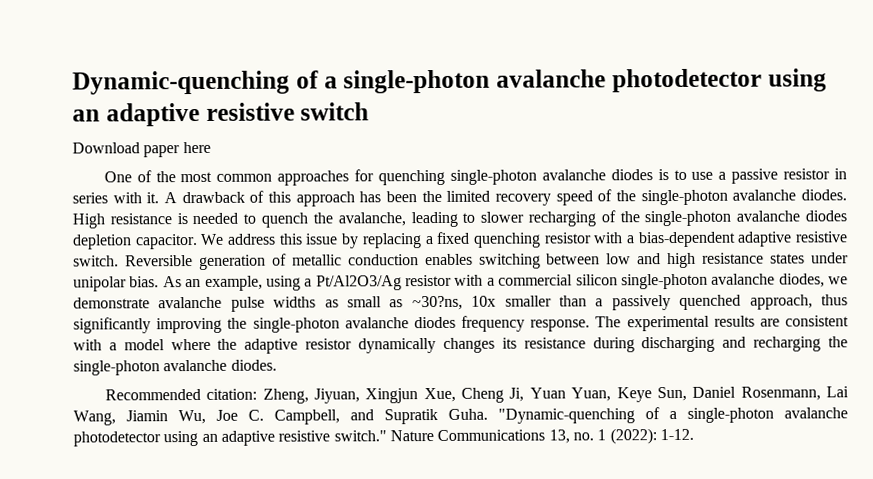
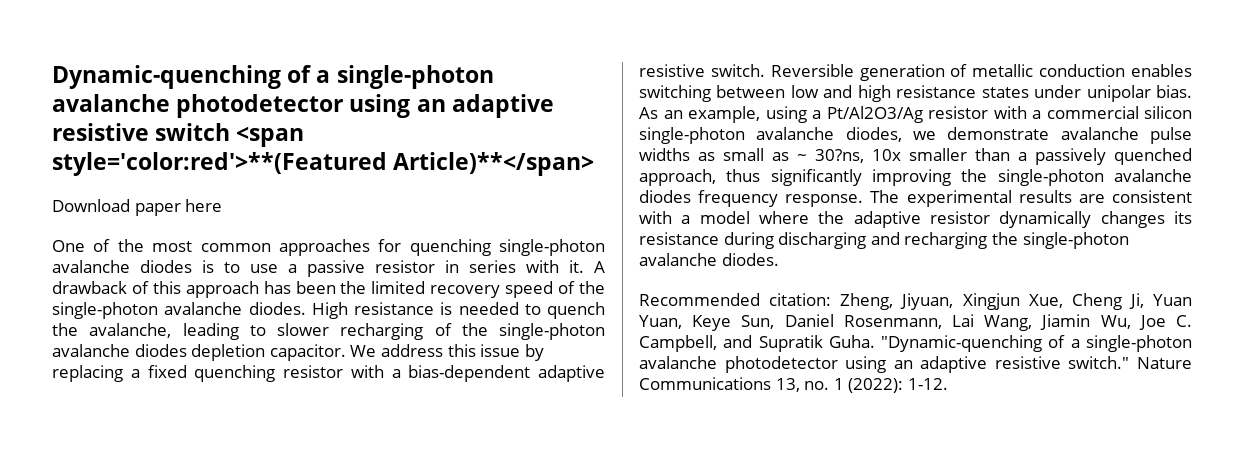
- Dynamic-quenching of a single-photon avalanche photodetector using an adaptive resistive switch
+ Dynamic-quenching of a single-photon avalanche photodetector using an adaptive resistive switch <span style='color:red'>**(Featured Article)**</span>
- As an example, using a Pt/Al2O3/Ag resistor with a commercial silicon single-photon avalanche diodes, we demonstrate avalanche pulse widths as small as ~30?ns, 10x smaller than a passively quenched approach, thus significantly improving the single-photon avalanche diodes frequency response.
+ As an example, using a Pt/Al2O3/Ag resistor with a commercial silicon single-photon avalanche diodes, we demonstrate avalanche pulse widths as small as ~ 30?ns, 10x smaller than a passively quenched approach, thus significantly improving the single-photon avalanche diodes frequency response.

